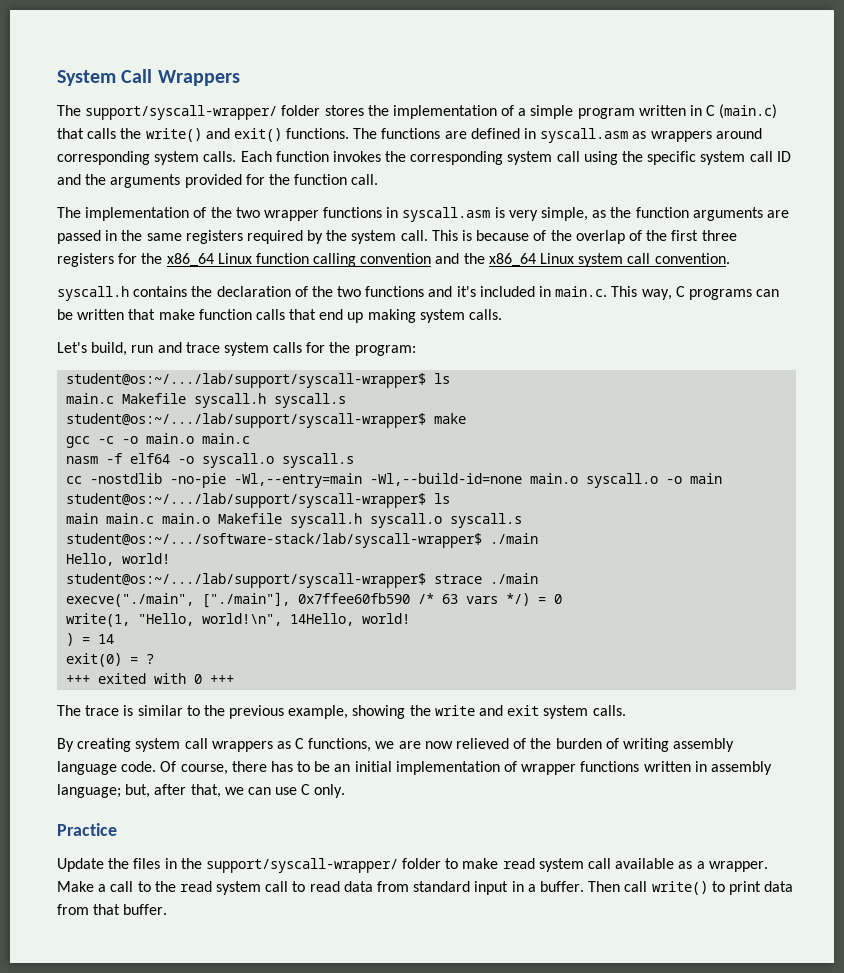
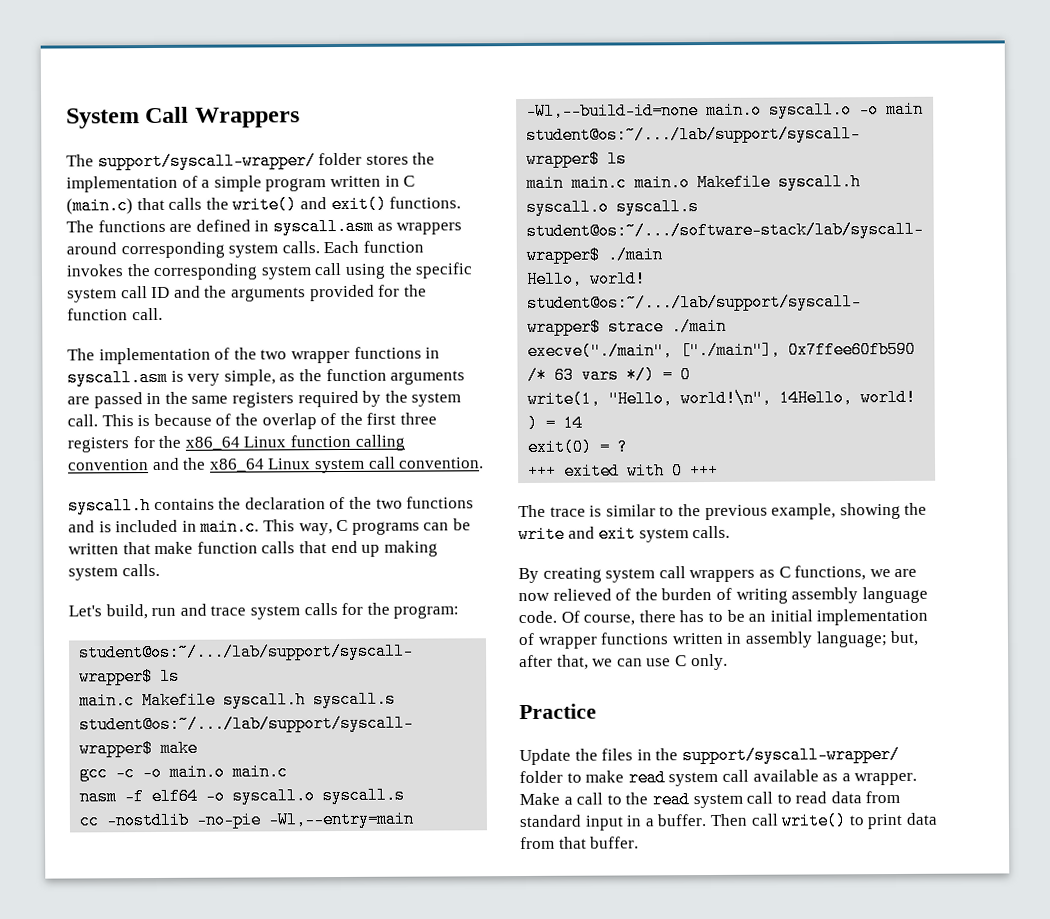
- syscall.h contains the declaration of the two functions and it's included in main.c. This way, C programs can be written that make function calls that end up making system calls.
+ syscall.h contains the declaration of the two functions and is included in main.c. This way, C programs can be written that make function calls that end up making system calls.

